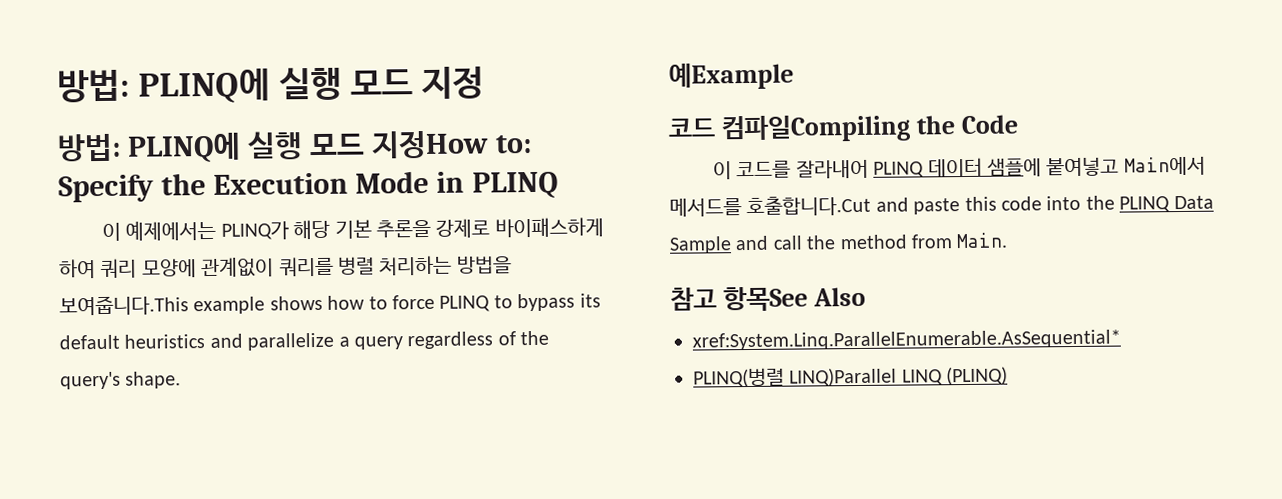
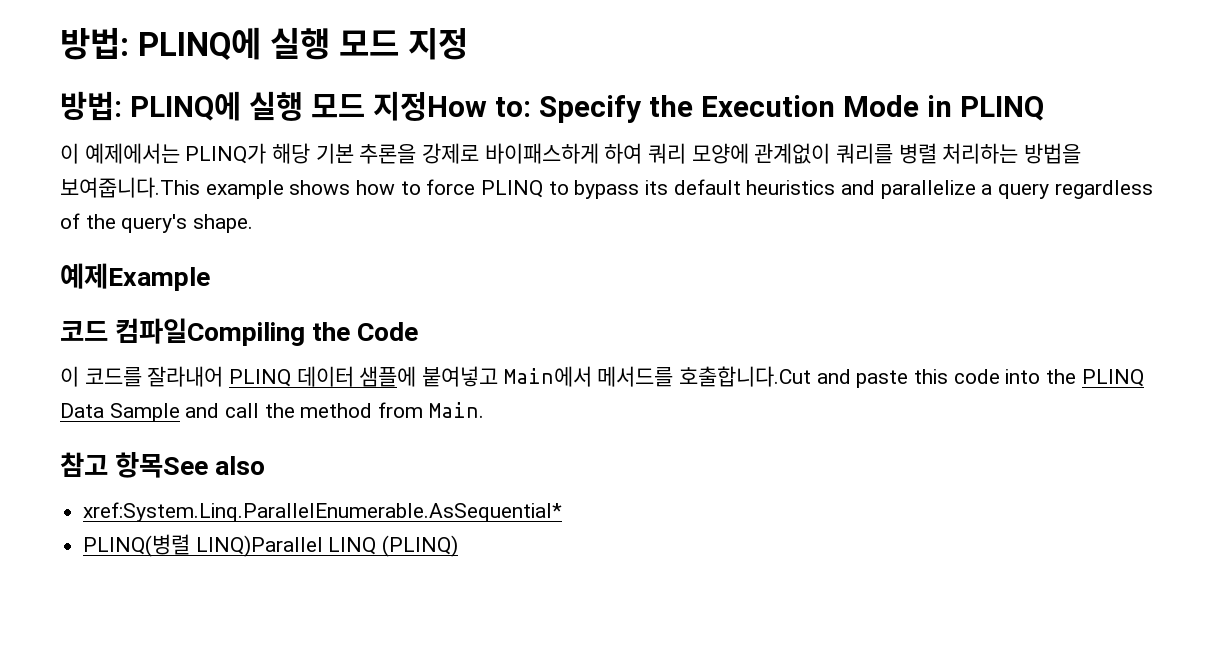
- 예Example
+ 예제Example
- 참고 항목See Also
+ 참고 항목See also

